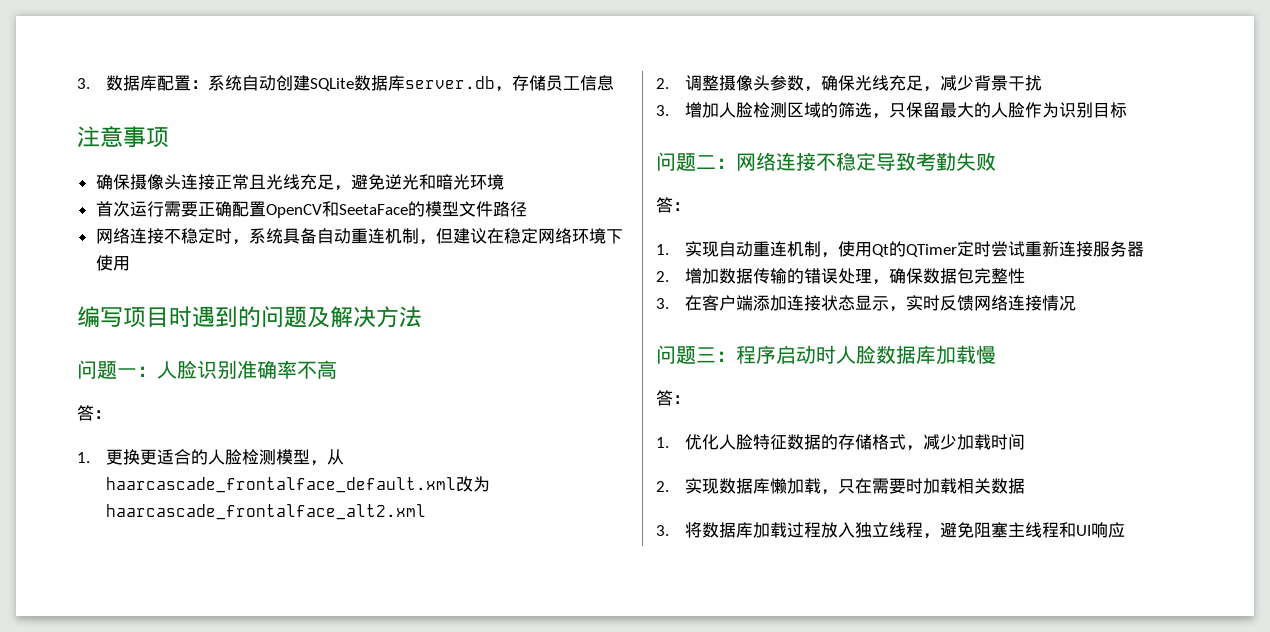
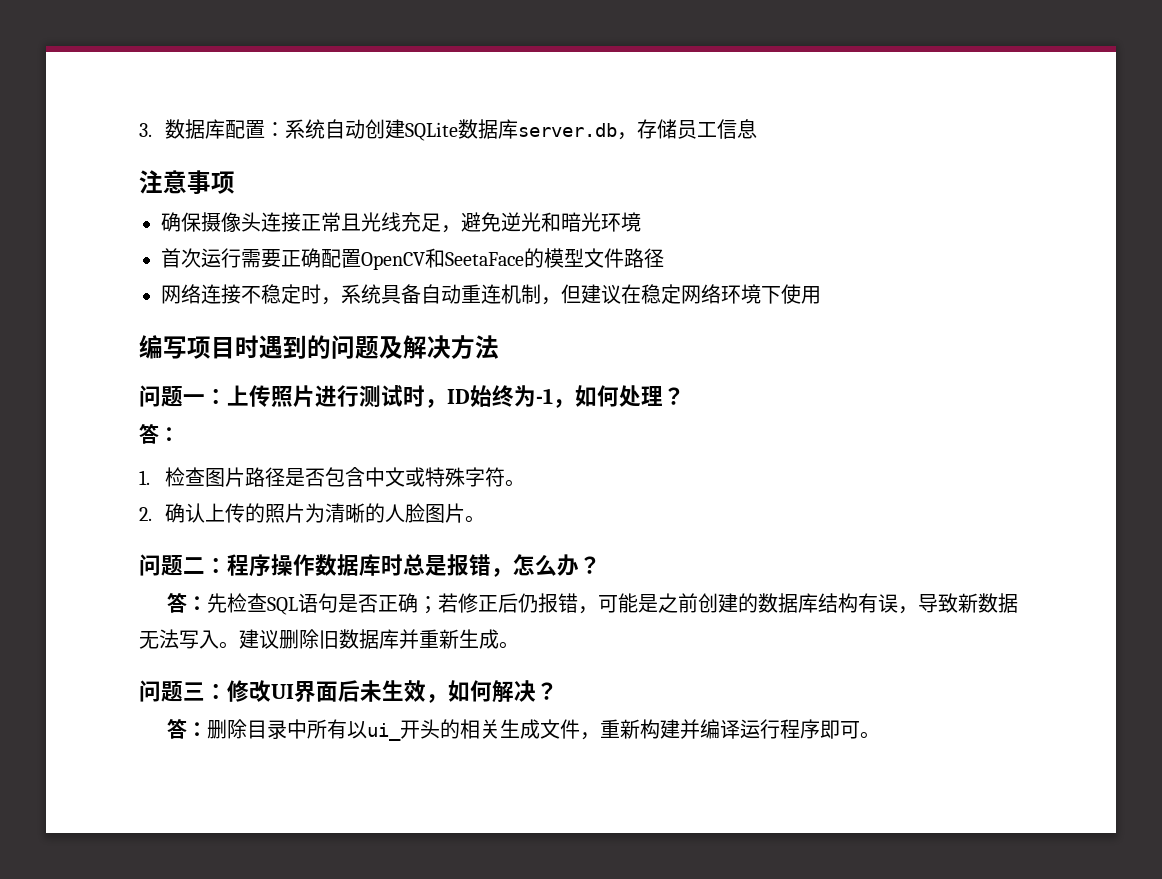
- 问题一：人脸识别准确率不高
+ 问题一：上传照片进行测试时，ID始终为-1，如何处理？
  答：
- 1.更换更适合的人脸检测模型，从haarcascade_frontalface_default.xml改为haarcascade_frontalface_alt2.xml
- 2.调整摄像头参数，确保光线充足，减少背景干扰
- 3.增加人脸检测区域的筛选，只保留最大的人脸作为识别目标
- 问题二：网络连接不稳定导致考勤失败
- 答：
- 1.实现自动重连机制，使用Qt的QTimer定时尝试重新连接服务器
- 2.增加数据传输的错误处理，确保数据包完整性
- 3.在客户端添加连接状态显示，实时反馈网络连接情况
- 问题三：程序启动时人脸数据库加载慢
- 答：
- 1.优化人脸特征数据的存储格式，减少加载时间
- 2.实现数据库懒加载，只在需要时加载相关数据
- 3.将数据库加载过程放入独立线程，避免阻塞主线程和UI响应
+ 1.检查图片路径是否包含中文或特殊字符。
+ 2.确认上传的照片为清晰的人脸图片。
+ 问题二：程序操作数据库时总是报错，怎么办？
+ 答：先检查SQL语句是否正确；若修正后仍报错，可能是之前创建的数据库结构有误，导致新数据无法写入。建议删除旧数据库并重新生成。
+ 问题三：修改UI界面后未生效，如何解决？
+ 答：删除目录中所有以ui_开头的相关生成文件，重新构建并编译运行程序即可。

